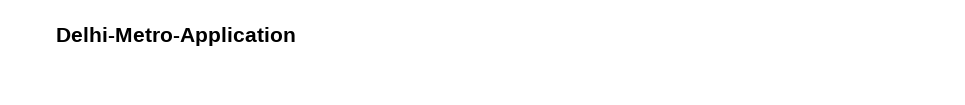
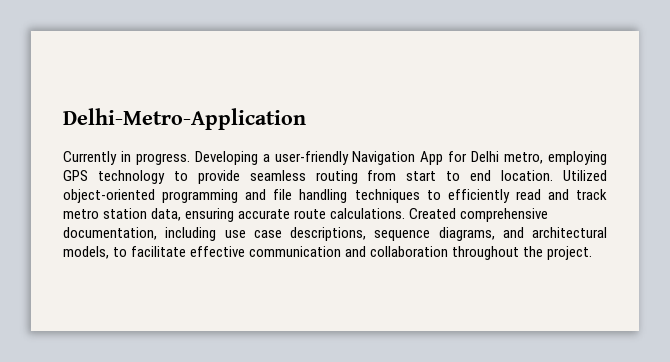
+ Currently in progress. Developing a user-friendly Navigation App for Delhi metro, employing GPS technology to provide seamless routing from start to end location. Utilized object-oriented programming and file handling techniques to efficiently read and track metro station data, ensuring accurate route calculations. Created comprehensive documentation, including use case descriptions, sequence diagrams, and architectural models, to facilitate effective communication and collaboration throughout the project.

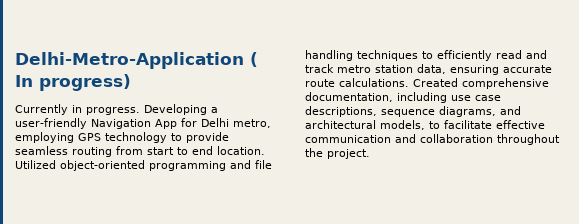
- Delhi-Metro-Application
+ Delhi-Metro-Application ( In progress)

